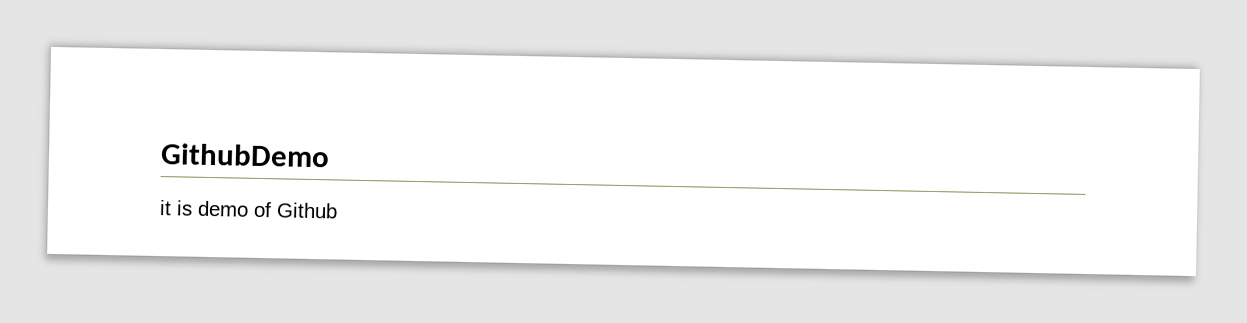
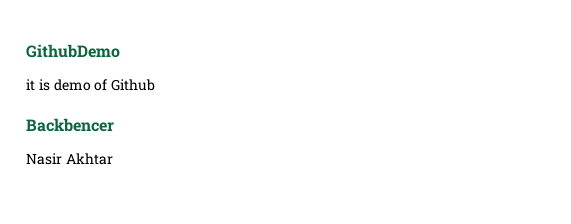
+ Backbencer
+ Nasir Akhtar

